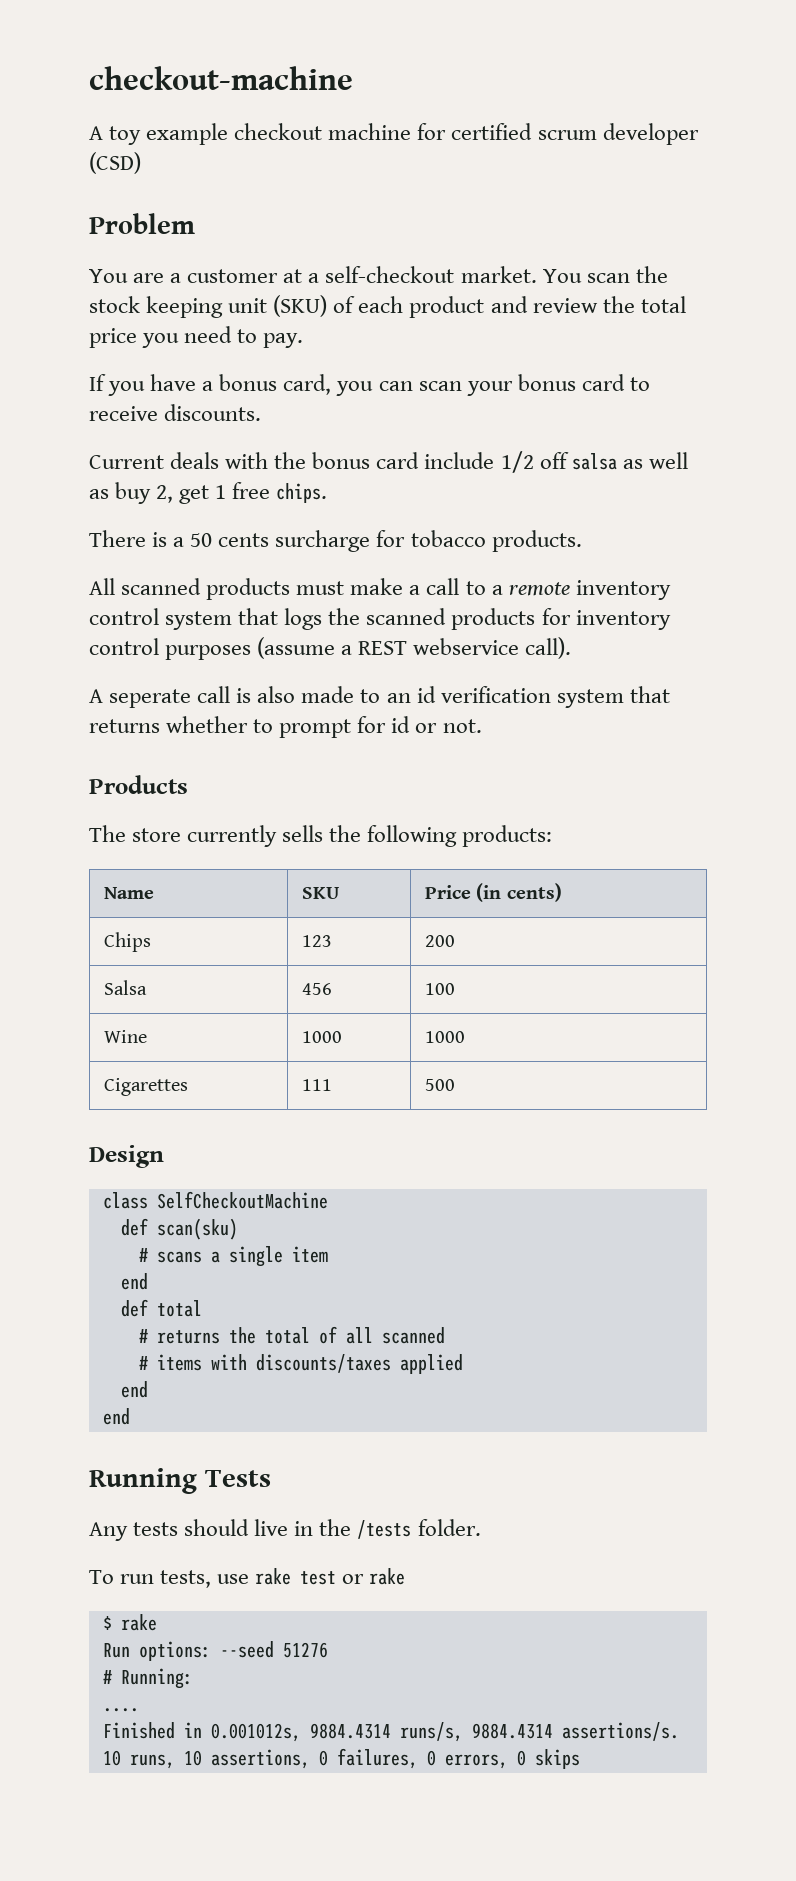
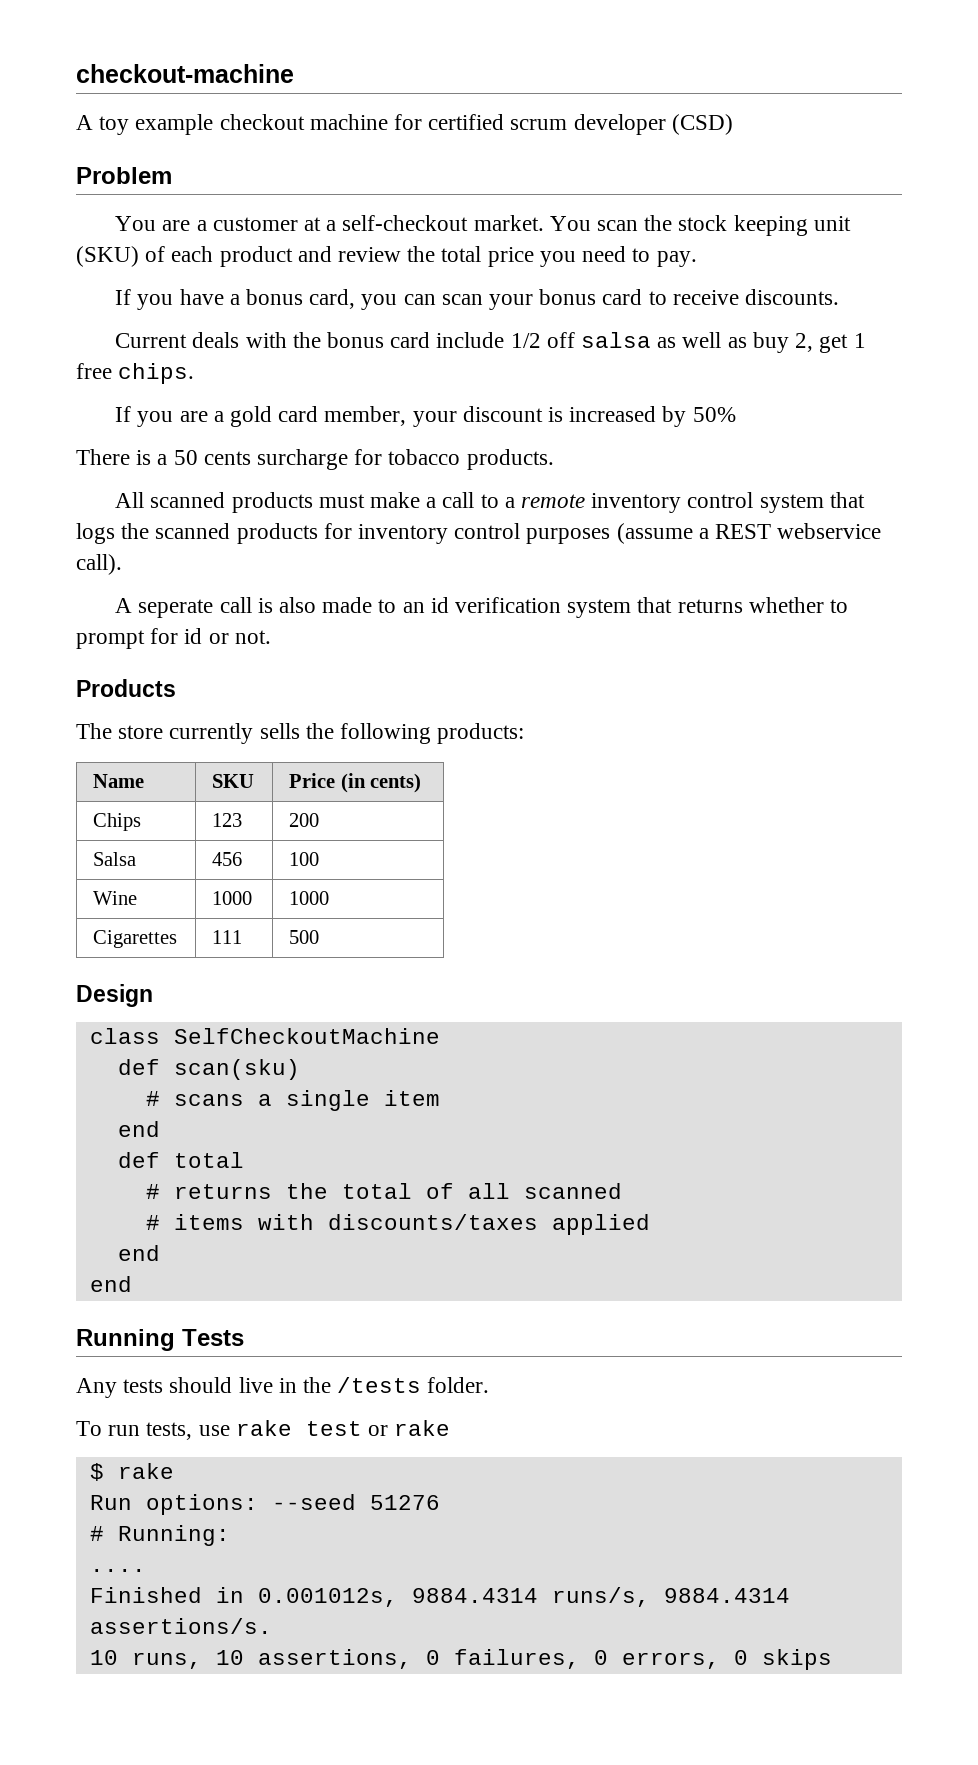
+ If you are a gold card member, your discount is increased by 50%

